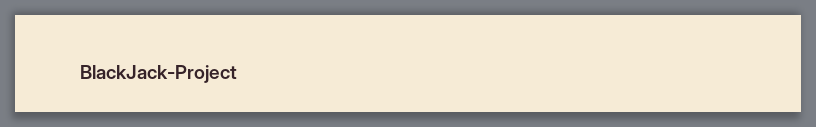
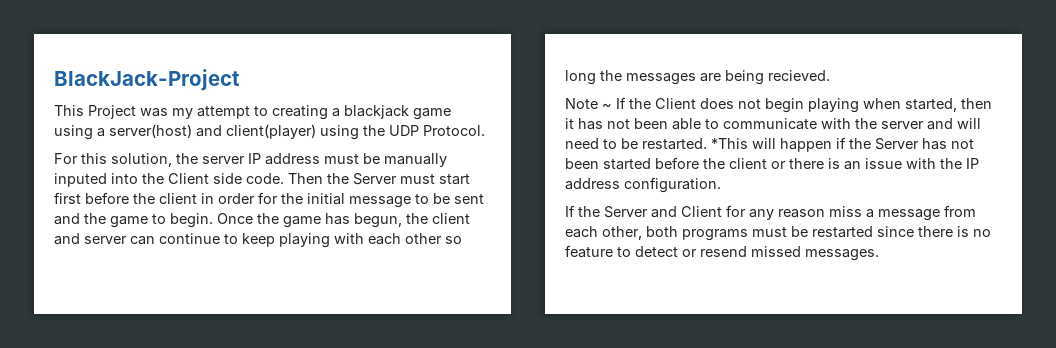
+ This Project was my attempt to creating a blackjack game using a server(host) and client(player) using the UDP Protocol.
+ For this solution, the server IP address must be manually inputed into the Client side code. Then the Server must start first before the client in order for the initial message to be sent and the game to begin. Once the game has begun, the client and server can continue to keep playing with each other so long the messages are being recieved.
+ Note ~ If the Client does not begin playing when started, then it has not been able to communicate with the server and will need to be restarted. *This will happen if the Server has not been started before the client or there is an issue with the IP address configuration.
+ If the Server and Client for any reason miss a message from each other, both programs must be restarted since there is no feature to detect or resend missed messages.

